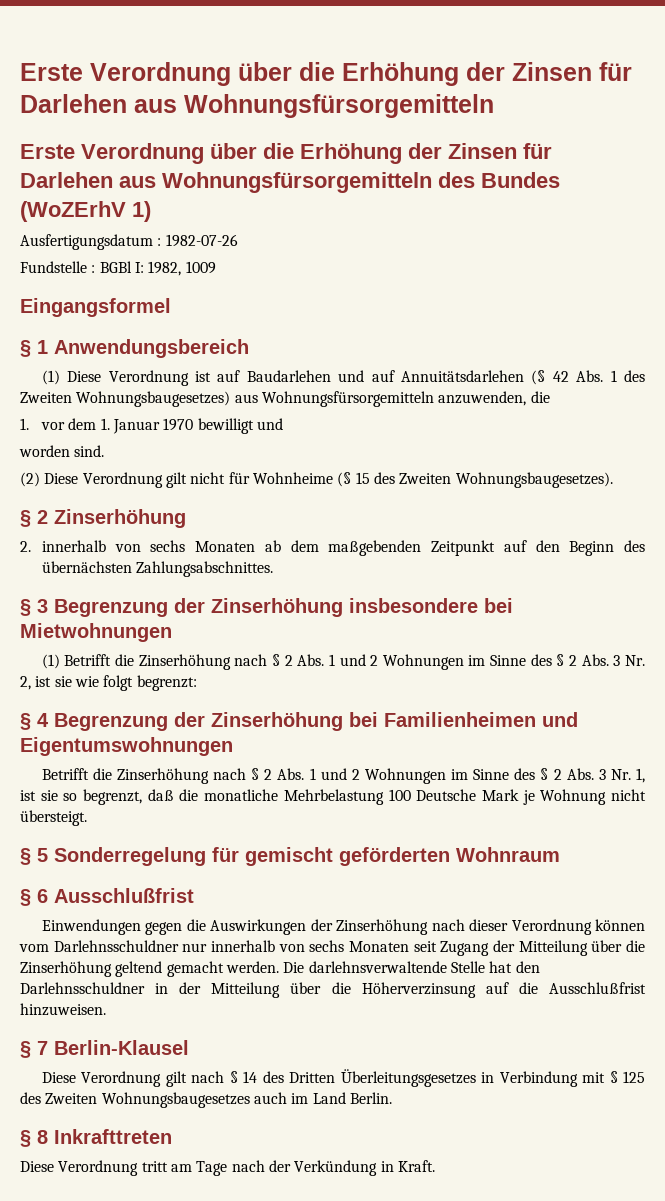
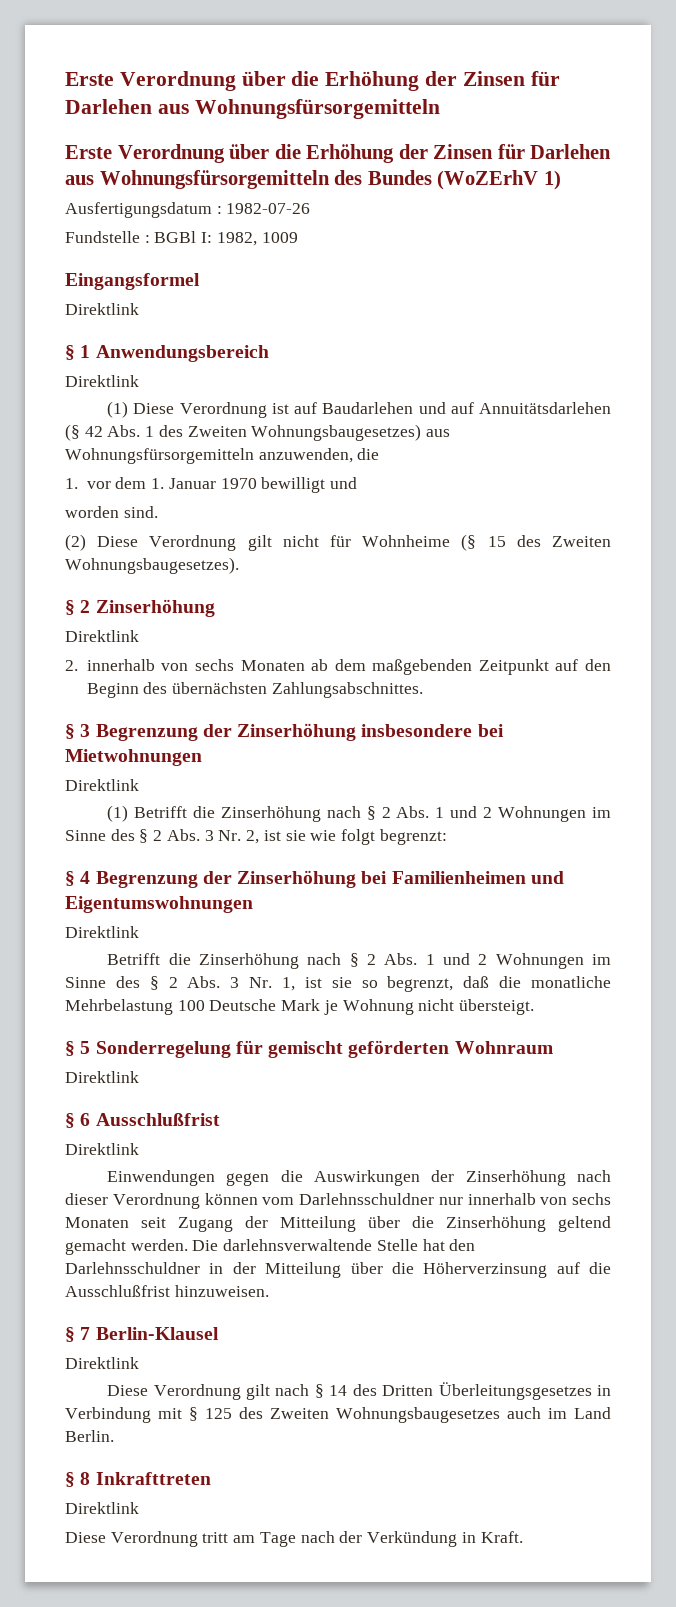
  Eingangsformel
+ Direktlink
  § 1 Anwendungsbereich
+ Direktlink
  § 2 Zinserhöhung
+ Direktlink
  § 3 Begrenzung der Zinserhöhung insbesondere bei Mietwohnungen
+ Direktlink
  § 4 Begrenzung der Zinserhöhung bei Familienheimen und Eigentumswohnungen
+ Direktlink
  § 5 Sonderregelung für gemischt geförderten Wohnraum
+ Direktlink
  § 6 Ausschlußfrist
+ Direktlink
  § 7 Berlin-Klausel
+ Direktlink
  § 8 Inkrafttreten
+ Direktlink

